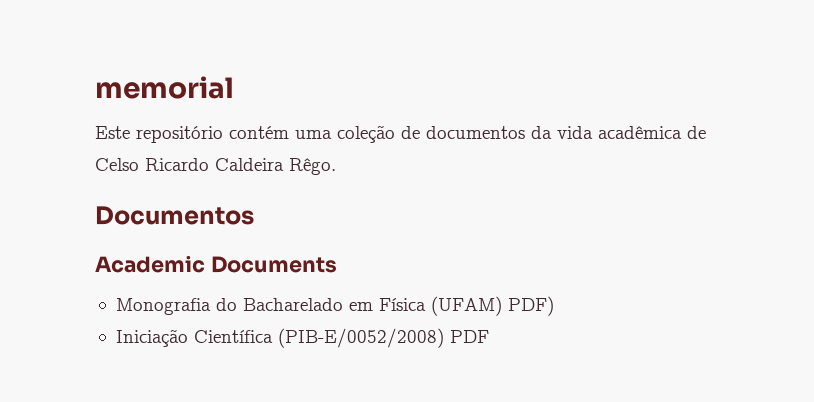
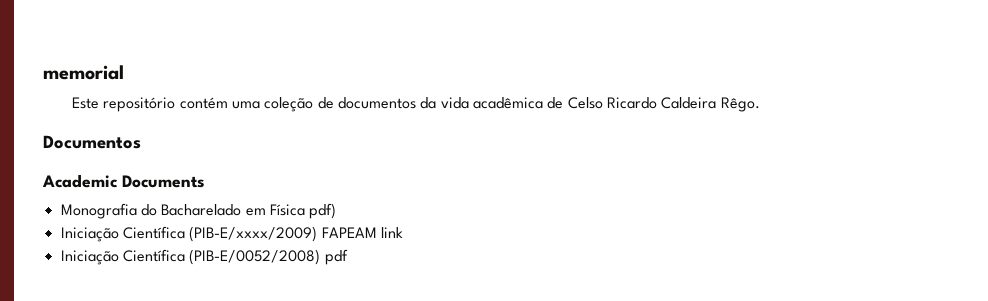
- Monografia do Bacharelado em Física (UFAM) PDF)
+ Monografia do Bacharelado em Física pdf)
+ Iniciação Científica (PIB-E/xxxx/2009) FAPEAM link
- Iniciação Científica (PIB-E/0052/2008) PDF
+ Iniciação Científica (PIB-E/0052/2008) pdf

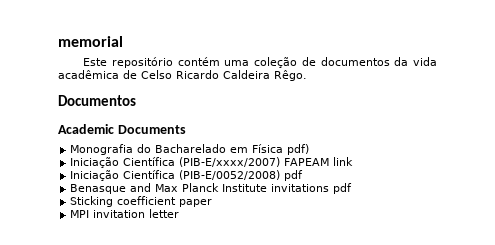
- Iniciação Científica (PIB-E/xxxx/2009) FAPEAM link
+ Iniciação Científica (PIB-E/xxxx/2007) FAPEAM link
+ Benasque and Max Planck Institute invitations pdf
+ Sticking coefficient paper
+ MPI invitation letter

